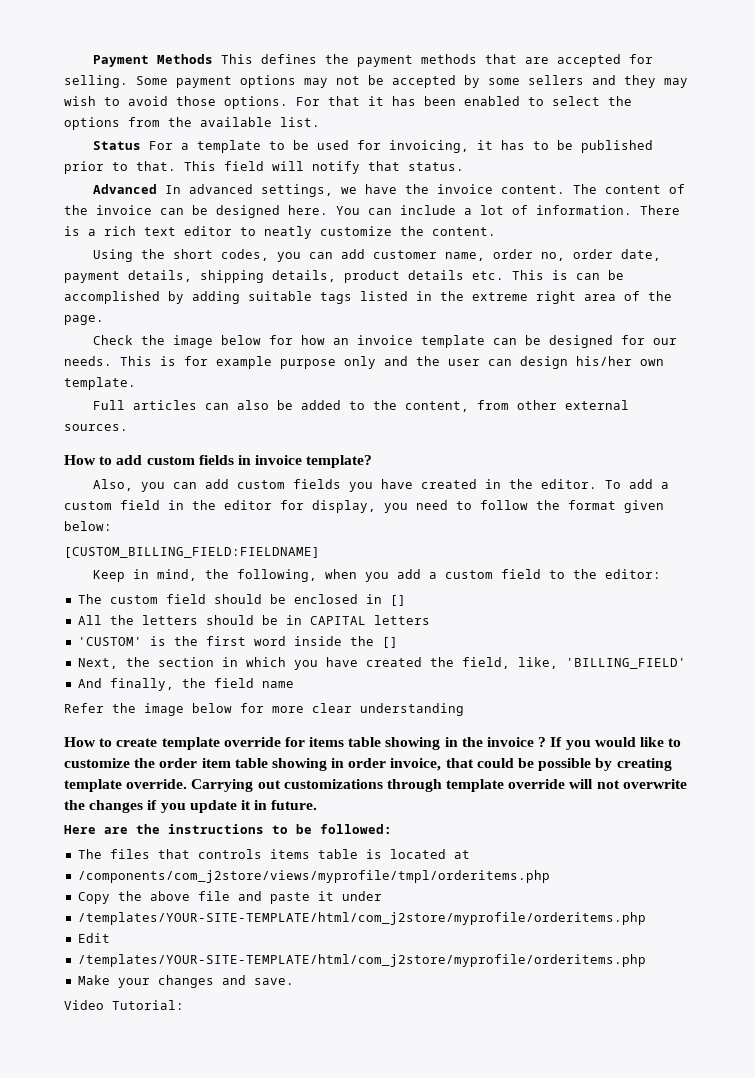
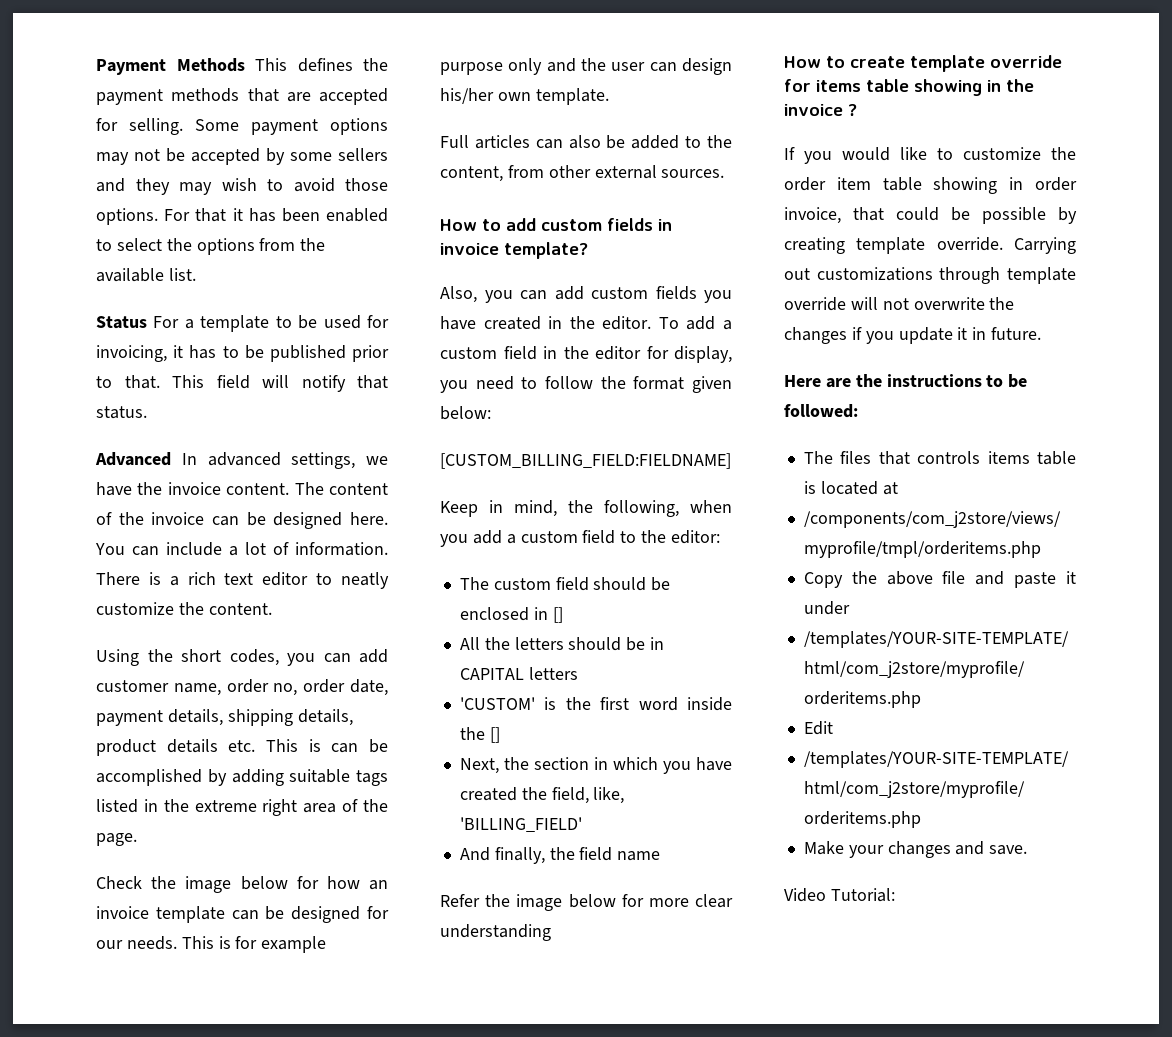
- How to create template override for items table showing in the invoice ? If you would like to customize the order item table showing in order invoice, that could be possible by creating template override.
+ How to create template override for items table showing in the invoice ?
+ If you would like to customize the order item table showing in order invoice, that could be possible by creating template override.

